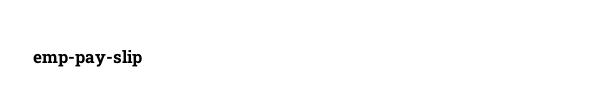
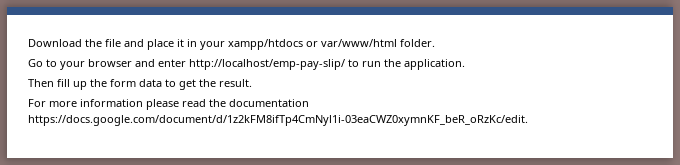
- emp-pay-slip
+ Download the file and place it in your xampp/htdocs or var/www/html folder.
+ Go to your browser and enter http://localhost/emp-pay-slip/ to run the application.
+ Then fill up the form data to get the result.
+ For more information please read the documentation https://docs.google.com/document/d/1z2kFM8ifTp4CmNyl1i-03eaCWZ0xymnKF_beR_oRzKc/edit.

